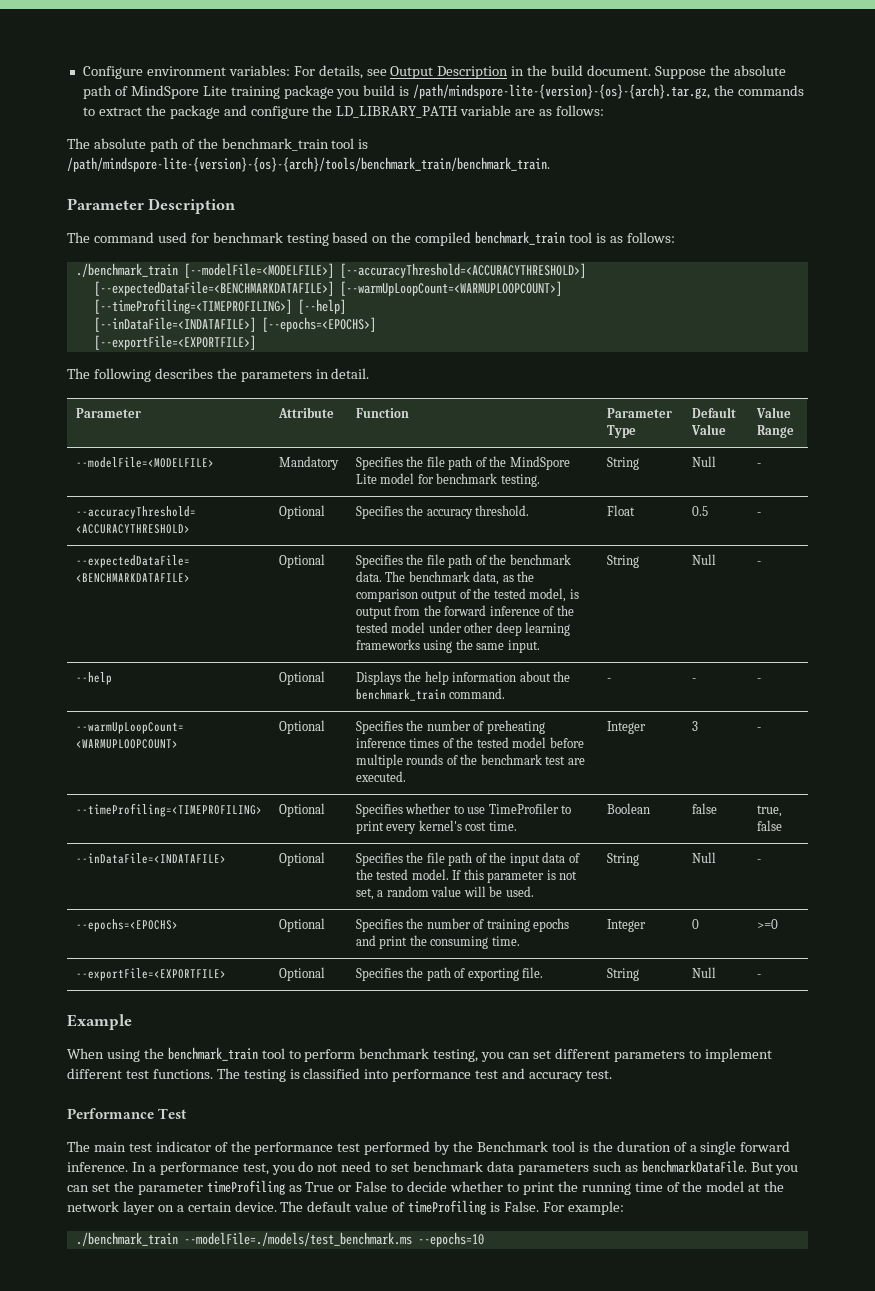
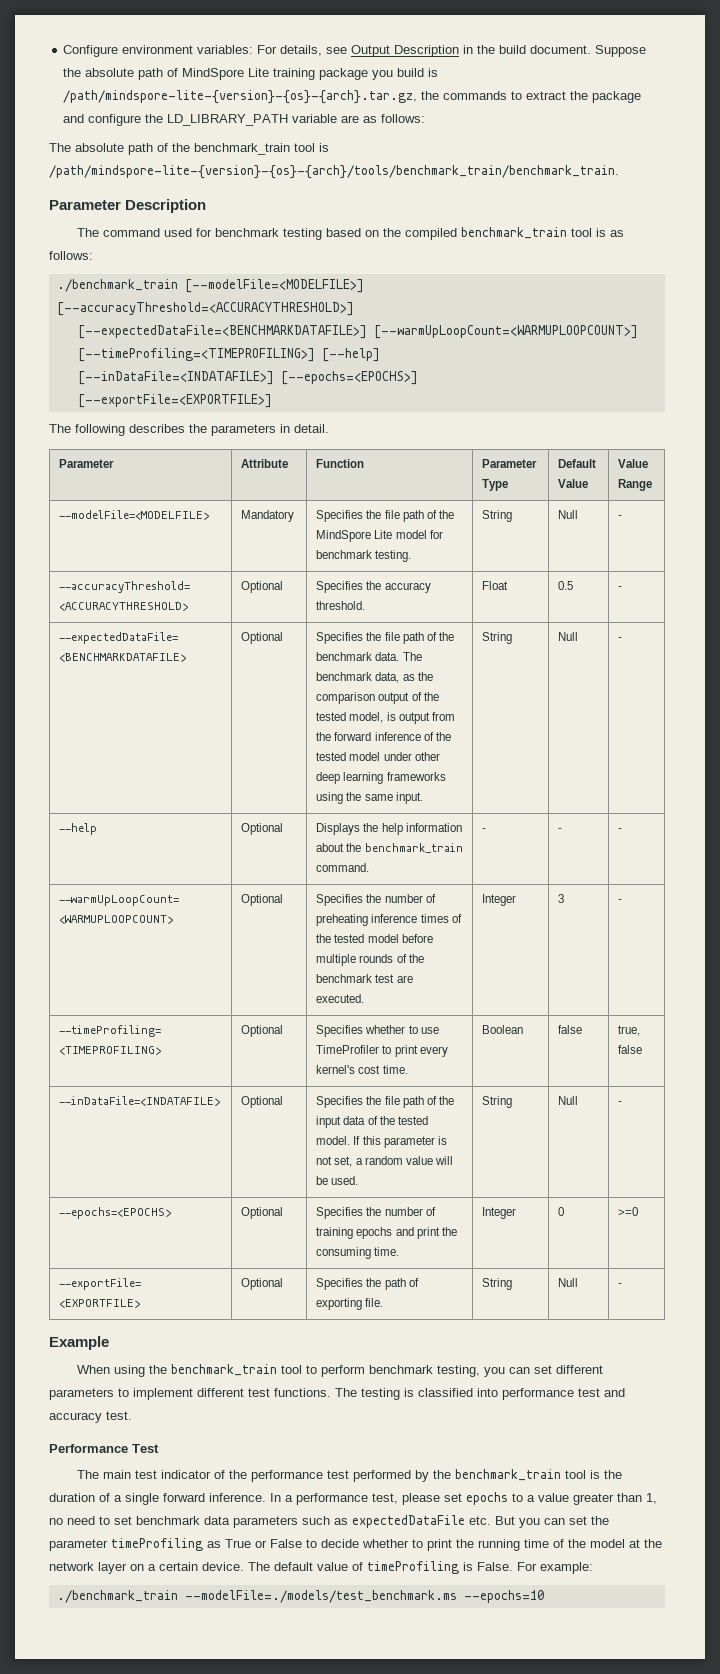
- The main test indicator of the performance test performed by the Benchmark tool is the duration of a single forward inference.
+ The main test indicator of the performance test performed by the benchmark_train tool is the duration of a single forward inference.
- In a performance test, you do not need to set benchmark data parameters such as benchmarkDataFile. But you can set the parameter timeProfiling as True or False to decide whether to print the running time of the model at the network layer on a certain device.
+ In a performance test, please set epochs to a value greater than 1, no need to set benchmark data parameters such as expectedDataFile etc. But you can set the parameter timeProfiling as True or False to decide whether to print the running time of the model at the network layer on a certain device.

